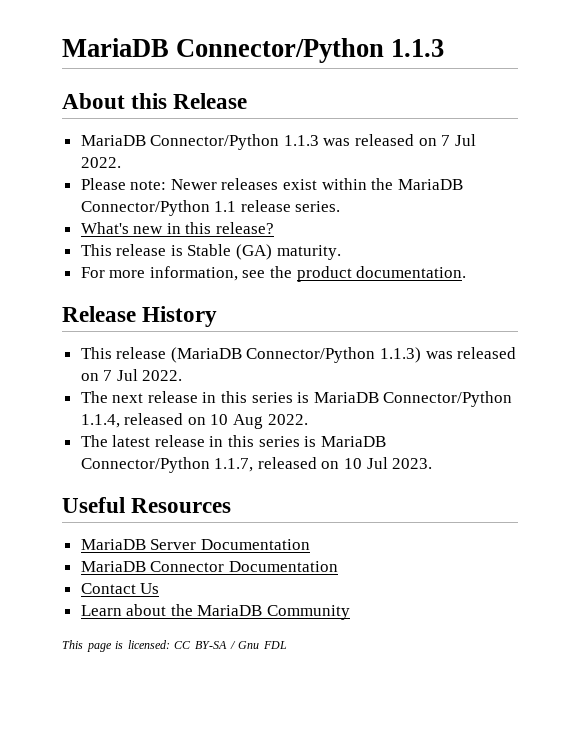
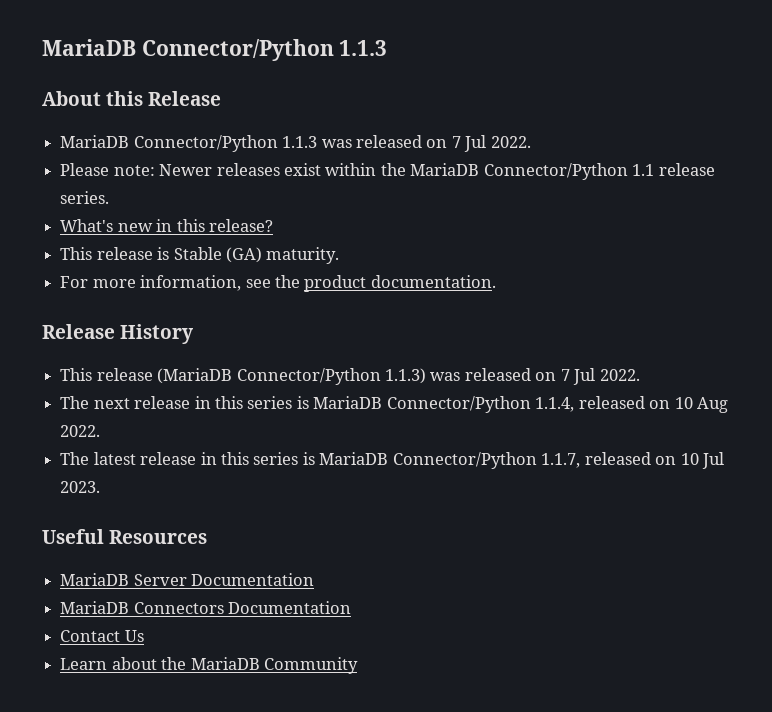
- MariaDB Connector Documentation
+ MariaDB Connectors Documentation
- This page is licensed: CC BY-SA / Gnu FDL

